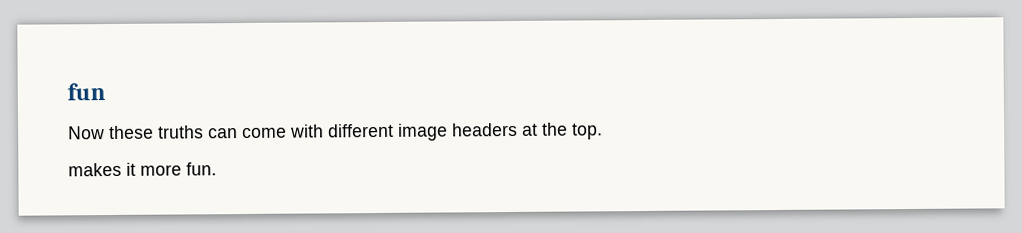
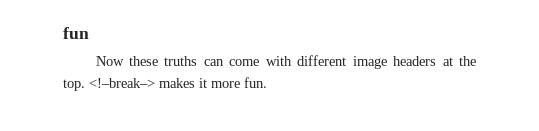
- Now these truths can come with different image headers at the top.
- makes it more fun.
+ Now these truths can come with different image headers at the top. <!–break–> makes it more fun.

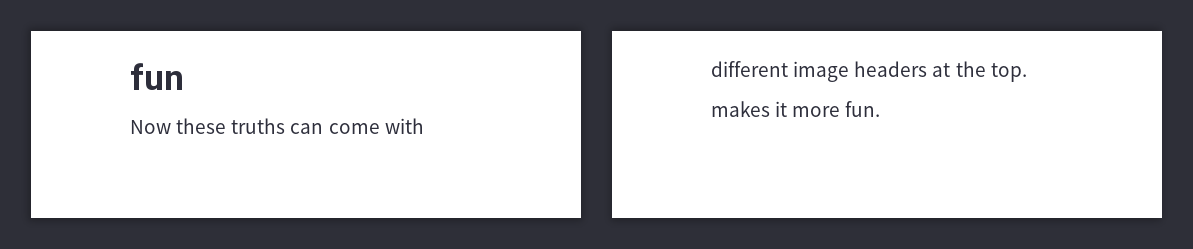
- Now these truths can come with different image headers at the top. <!–break–> makes it more fun.
+ Now these truths can come with different image headers at the top.
+ makes it more fun.

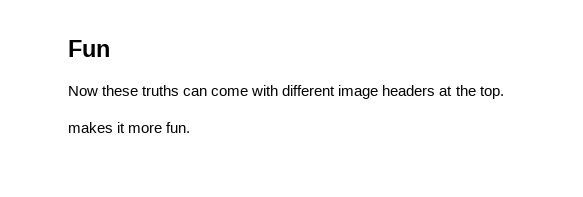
- fun
+ Fun

